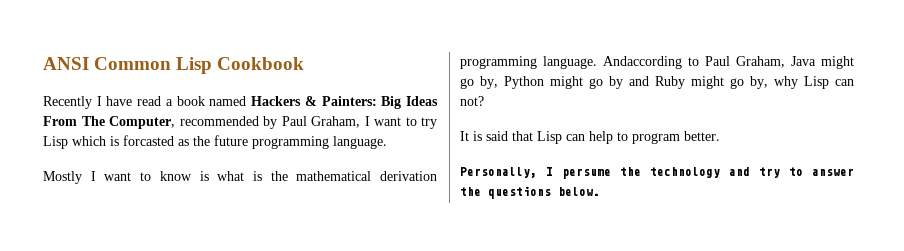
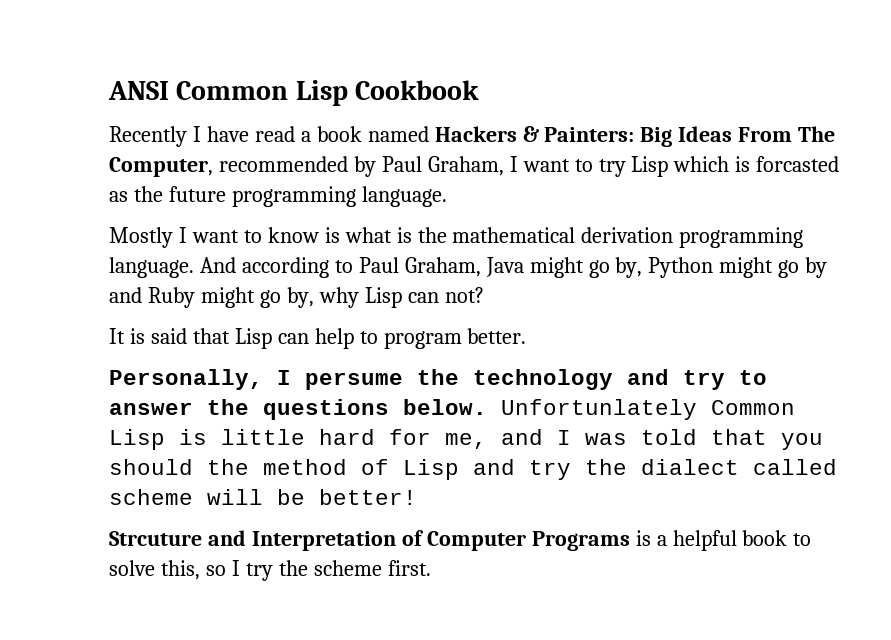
- Andaccording to Paul Graham, Java might go by, Python might go by and Ruby might go by, why Lisp can not?
+ And according to Paul Graham, Java might go by, Python might go by and Ruby might go by, why Lisp can not?
+ Unfortunlately Common Lisp is little hard for me, and I was told that you should the method of Lisp and try the dialect called scheme will be better!
+ Strcuture and Interpretation of Computer Programs is a helpful book to solve this, so I try the scheme first.

